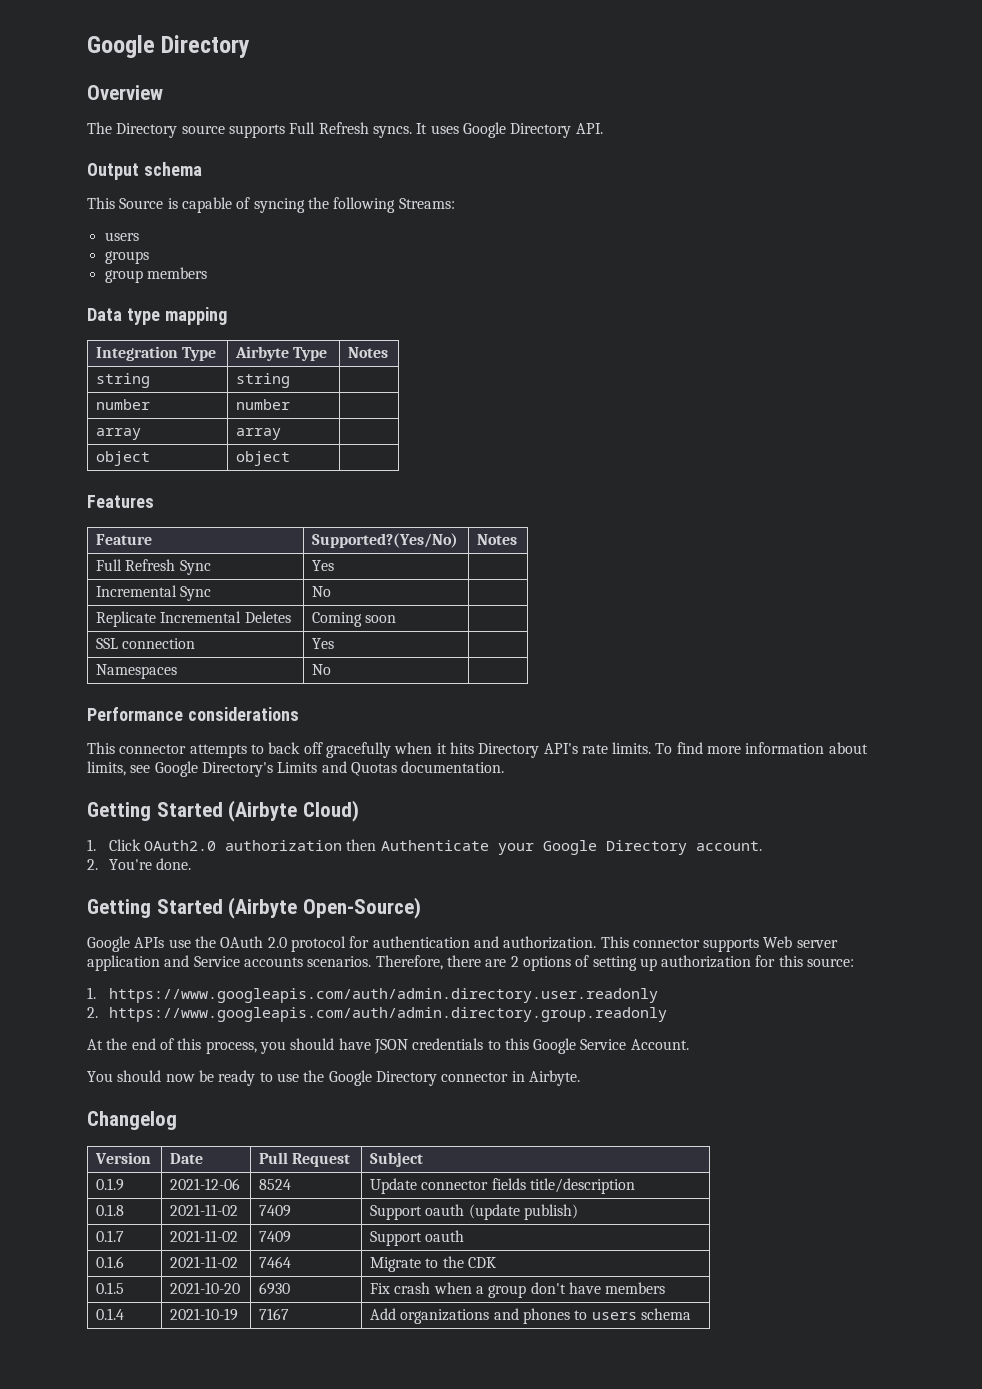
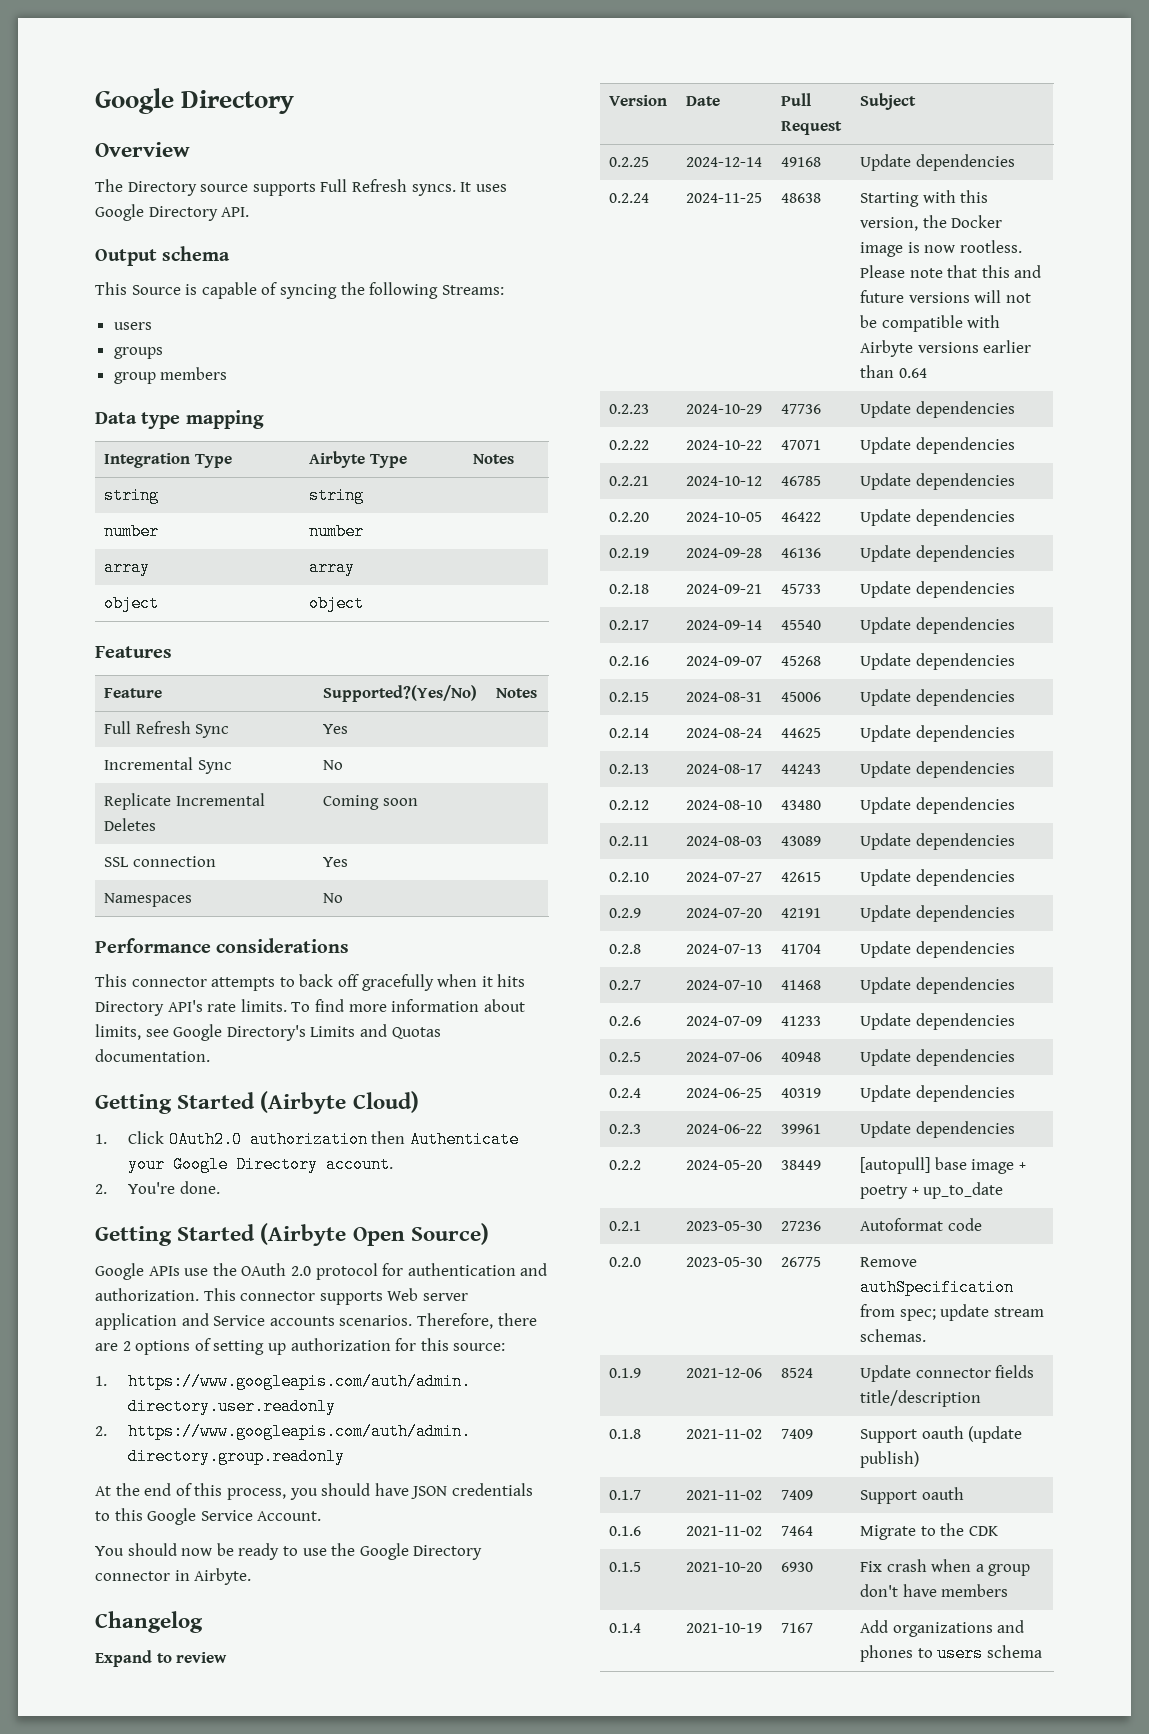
- Getting Started (Airbyte Open-Source)
+ Getting Started (Airbyte Open Source)
+ Expand to review
+ 0.2.25 | 2024-12-14 | 49168 | Update dependencies
+ 0.2.24 | 2024-11-25 | 48638 | Starting with this version, the Docker image is now rootless. Please note that this and future versions will not be compatible with Airbyte versions earlier than 0.64
+ 0.2.23 | 2024-10-29 | 47736 | Update dependencies
+ 0.2.22 | 2024-10-22 | 47071 | Update dependencies
+ 0.2.21 | 2024-10-12 | 46785 | Update dependencies
+ 0.2.20 | 2024-10-05 | 46422 | Update dependencies
+ 0.2.19 | 2024-09-28 | 46136 | Update dependencies
+ 0.2.18 | 2024-09-21 | 45733 | Update dependencies
+ 0.2.17 | 2024-09-14 | 45540 | Update dependencies
+ 0.2.16 | 2024-09-07 | 45268 | Update dependencies
+ 0.2.15 | 2024-08-31 | 45006 | Update dependencies
+ 0.2.14 | 2024-08-24 | 44625 | Update dependencies
+ 0.2.13 | 2024-08-17 | 44243 | Update dependencies
+ 0.2.12 | 2024-08-10 | 43480 | Update dependencies
+ 0.2.11 | 2024-08-03 | 43089 | Update dependencies
+ 0.2.10 | 2024-07-27 | 42615 | Update dependencies
+ 0.2.9 | 2024-07-20 | 42191 | Update dependencies
+ 0.2.8 | 2024-07-13 | 41704 | Update dependencies
+ 0.2.7 | 2024-07-10 | 41468 | Update dependencies
+ 0.2.6 | 2024-07-09 | 41233 | Update dependencies
+ 0.2.5 | 2024-07-06 | 40948 | Update dependencies
+ 0.2.4 | 2024-06-25 | 40319 | Update dependencies
+ 0.2.3 | 2024-06-22 | 39961 | Update dependencies
+ 0.2.2 | 2024-05-20 | 38449 | [autopull] base image + poetry + up_to_date
+ 0.2.1 | 2023-05-30 | 27236 | Autoformat code
+ 0.2.0 | 2023-05-30 | 26775 | Remove authSpecification from spec; update stream schemas.

